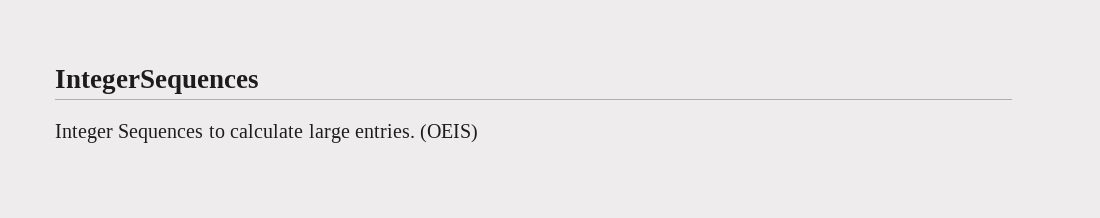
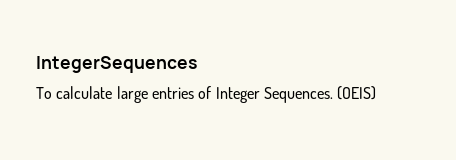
- Integer Sequences to calculate large entries.
+ To calculate large entries of Integer Sequences.

